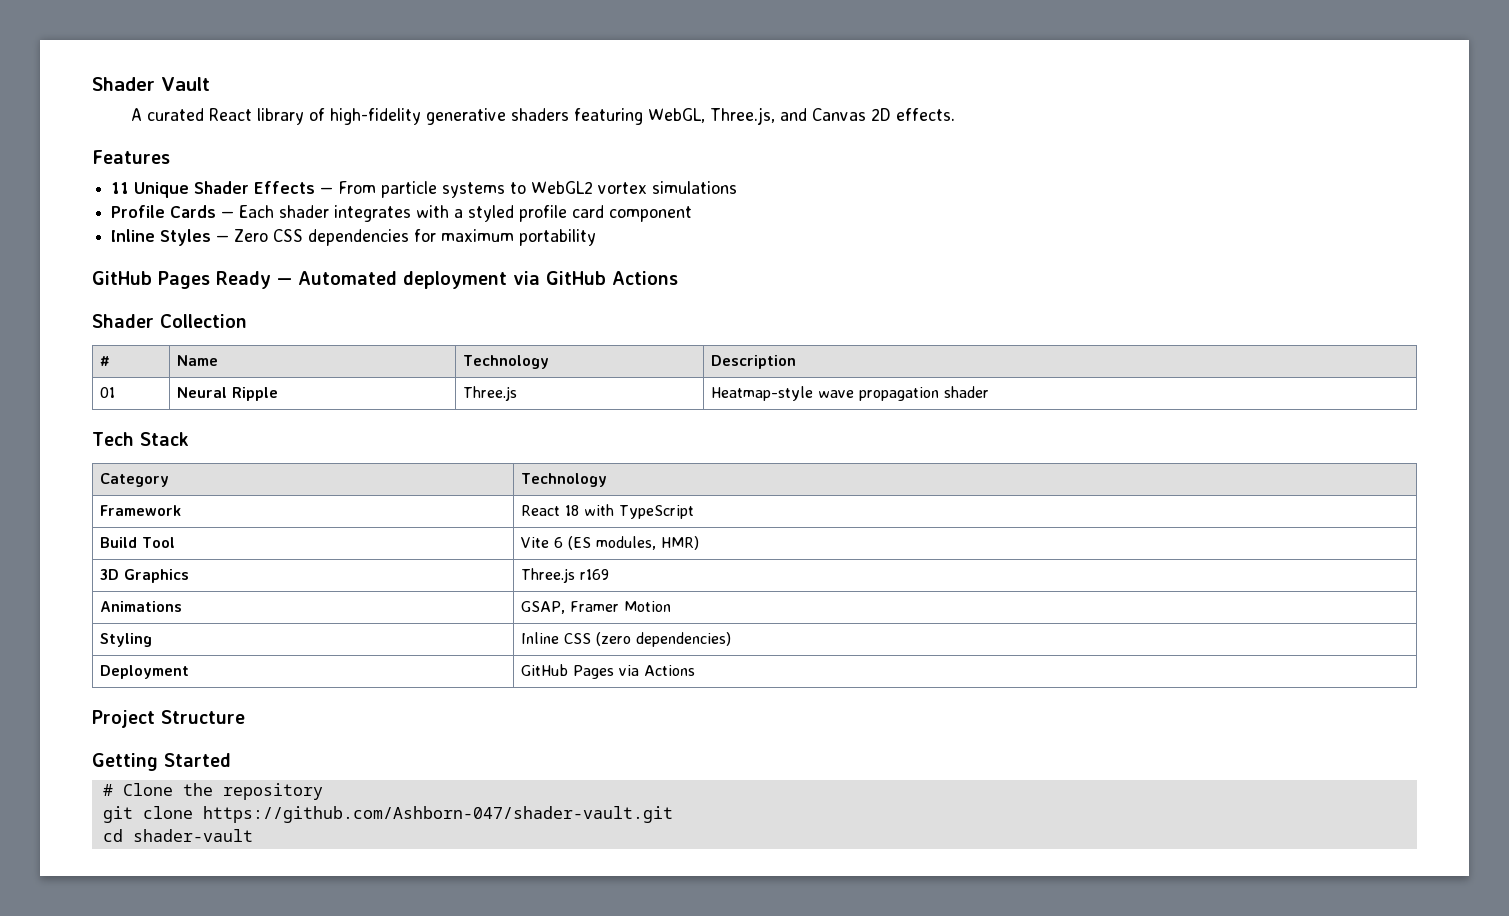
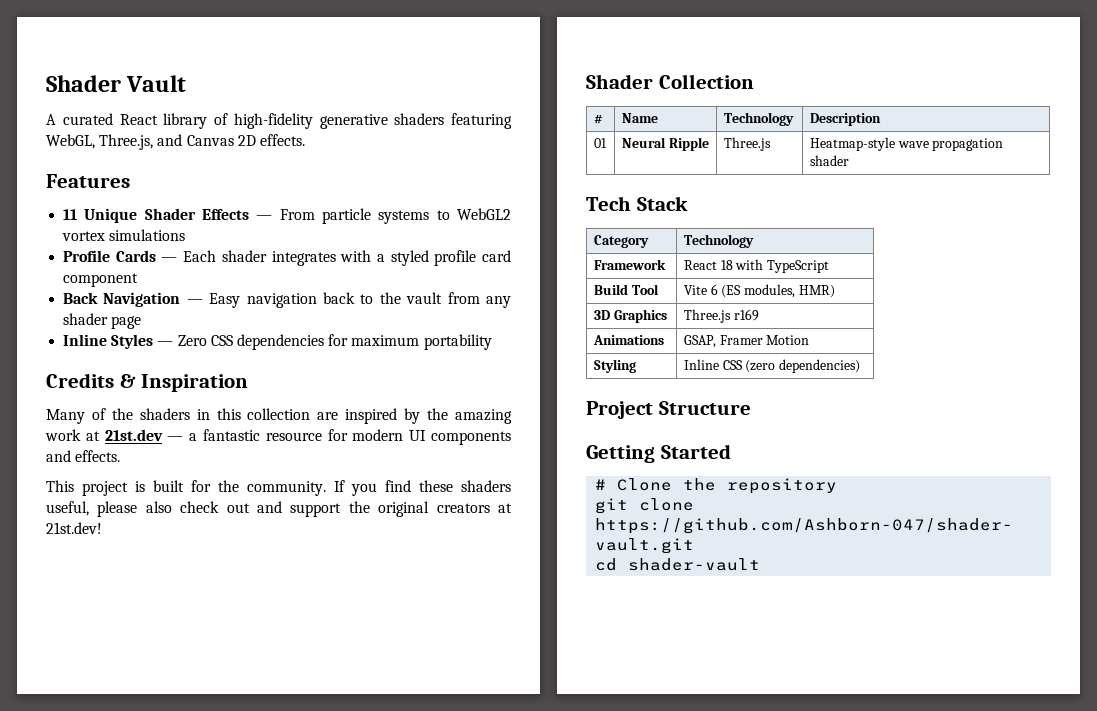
+ Back Navigation — Easy navigation back to the vault from any shader page
- GitHub Pages Ready — Automated deployment via GitHub Actions
+ Credits & Inspiration
+ Many of the shaders in this collection are inspired by the amazing work at 21st.dev — a fantastic resource for modern UI components and effects.
+ This project is built for the community. If you find these shaders useful, please also check out and support the original creators at 21st.dev!
- Deployment | GitHub Pages via Actions

